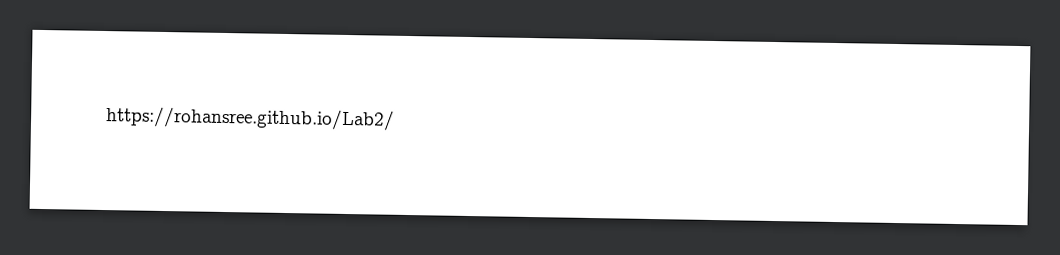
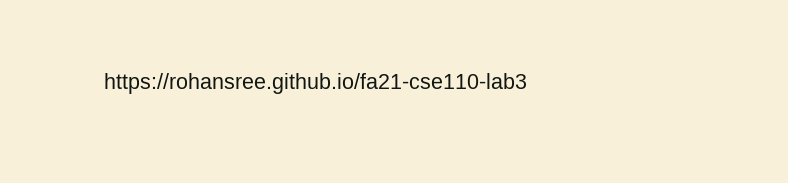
- https://rohansree.github.io/Lab2/
+ https://rohansree.github.io/fa21-cse110-lab3

